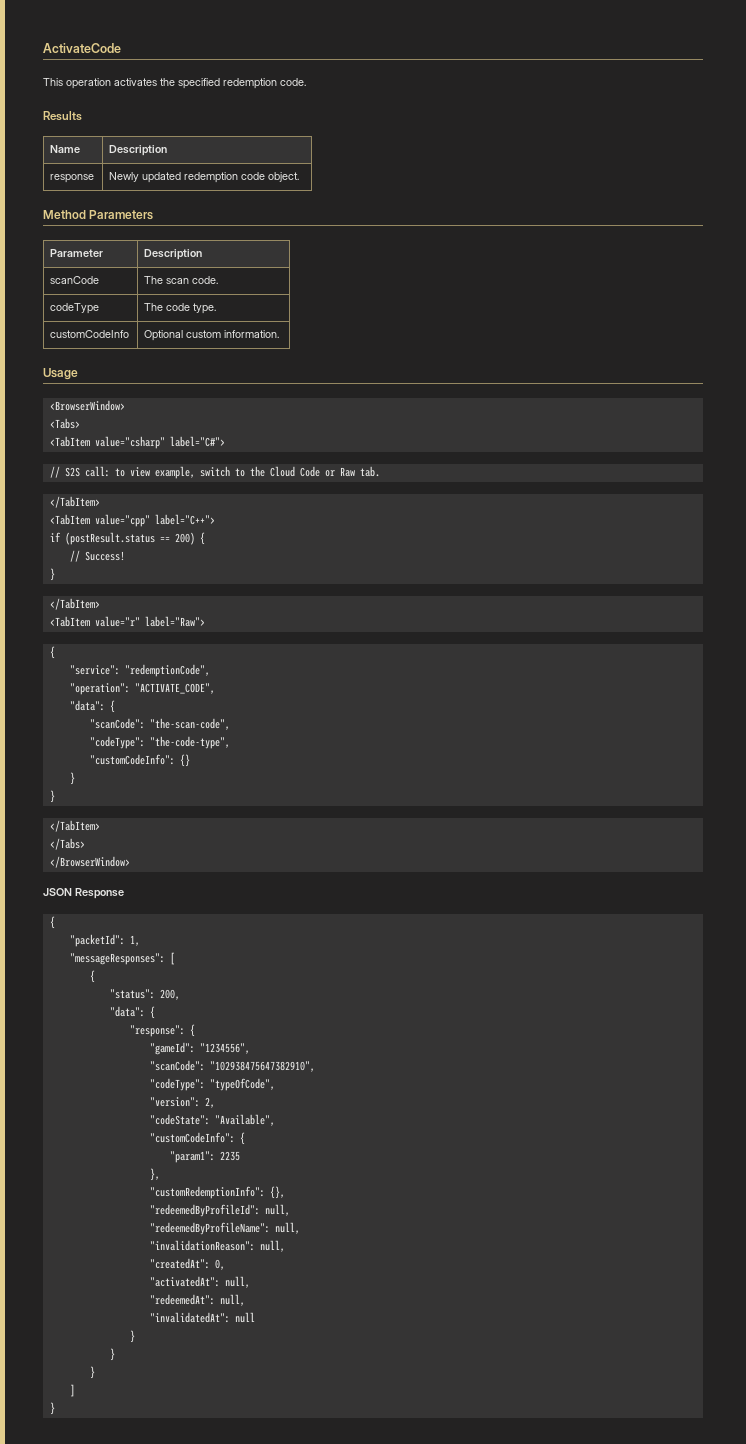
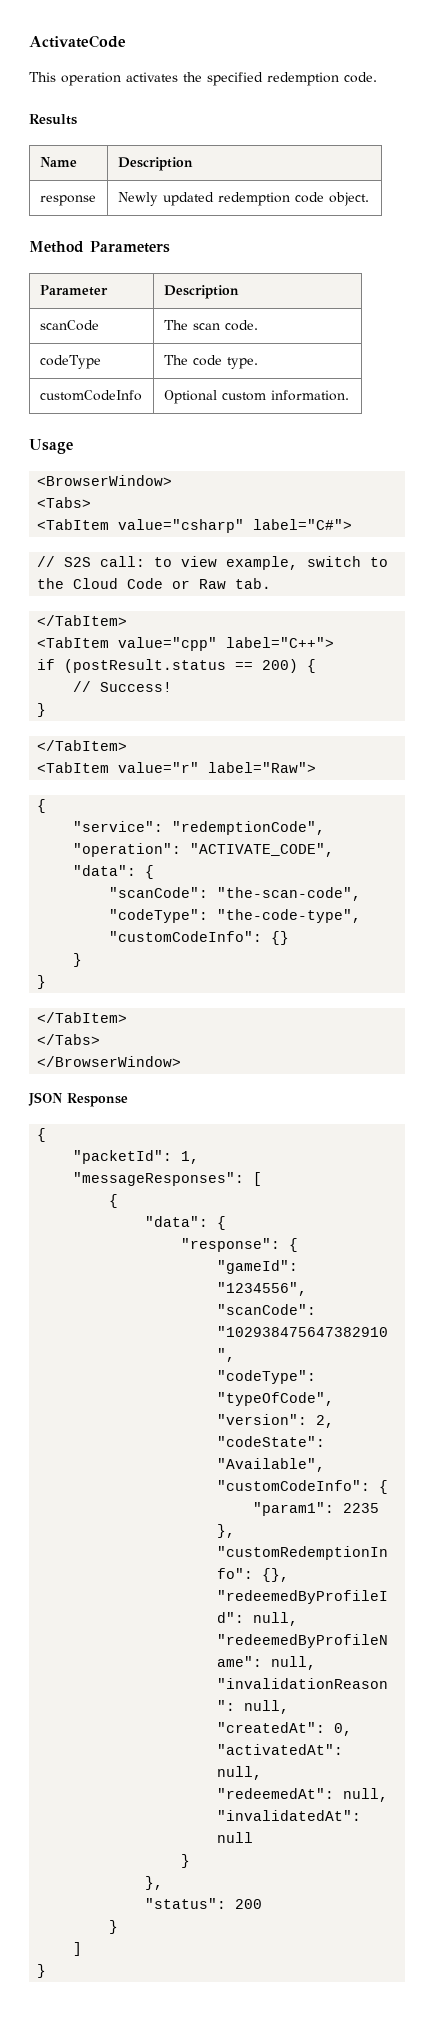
- "status": 200,
  "invalidatedAt": null
  }
- }
+ },
+ "status": 200

